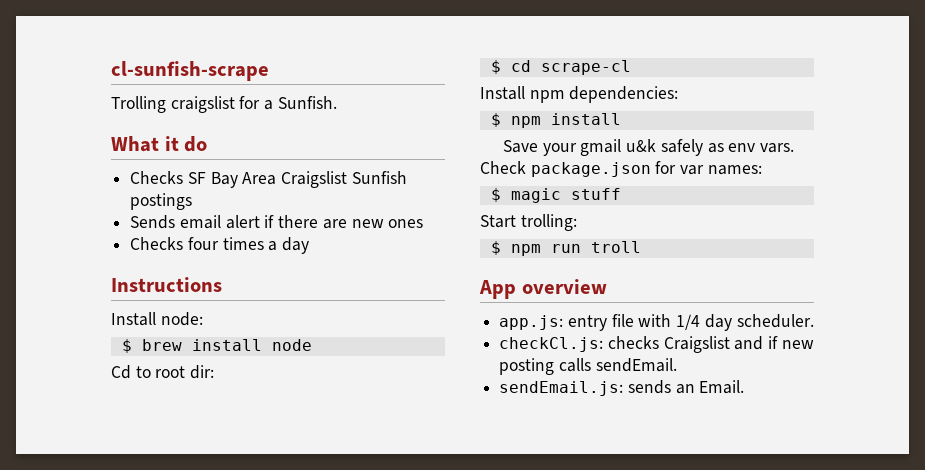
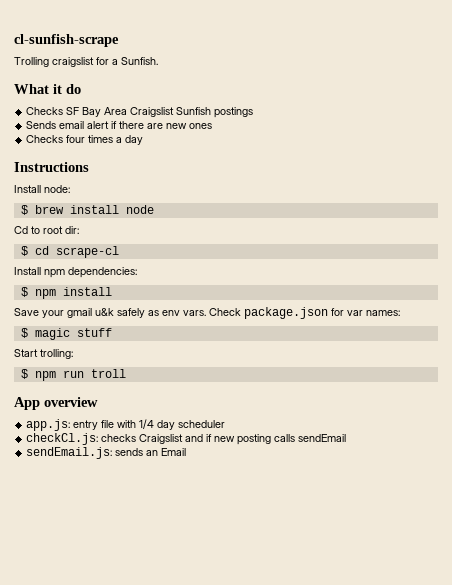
- app.js: entry file with 1/4 day scheduler.
+ app.js: entry file with 1/4 day scheduler
- checkCl.js: checks Craigslist and if new posting calls sendEmail.
+ checkCl.js: checks Craigslist and if new posting calls sendEmail
- sendEmail.js: sends an Email.
+ sendEmail.js: sends an Email

